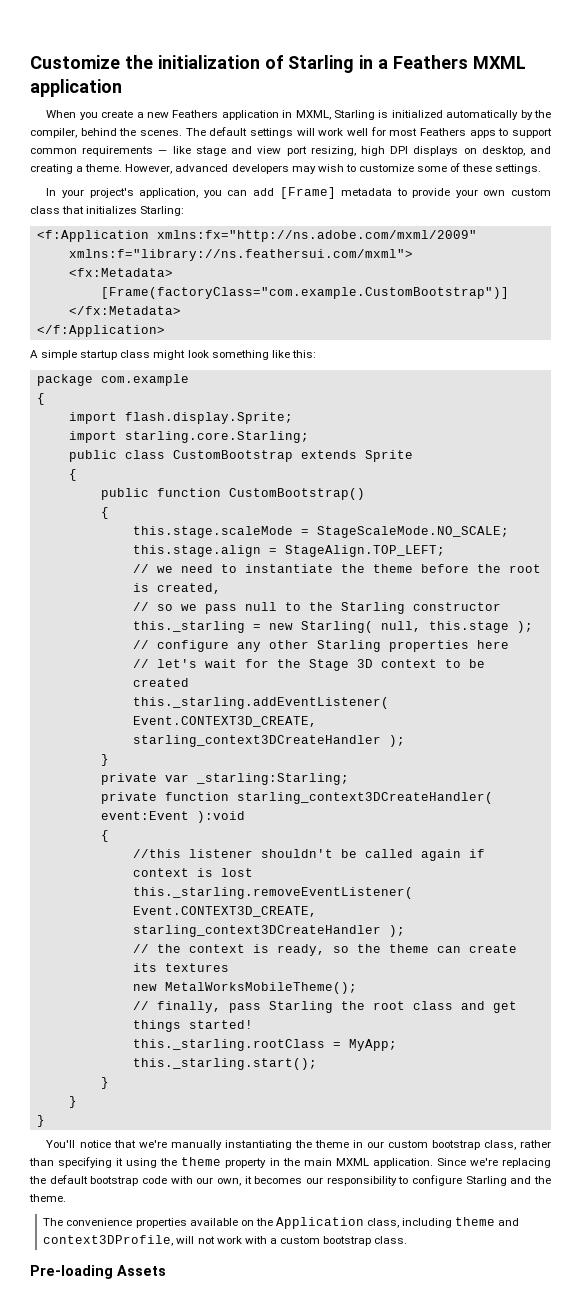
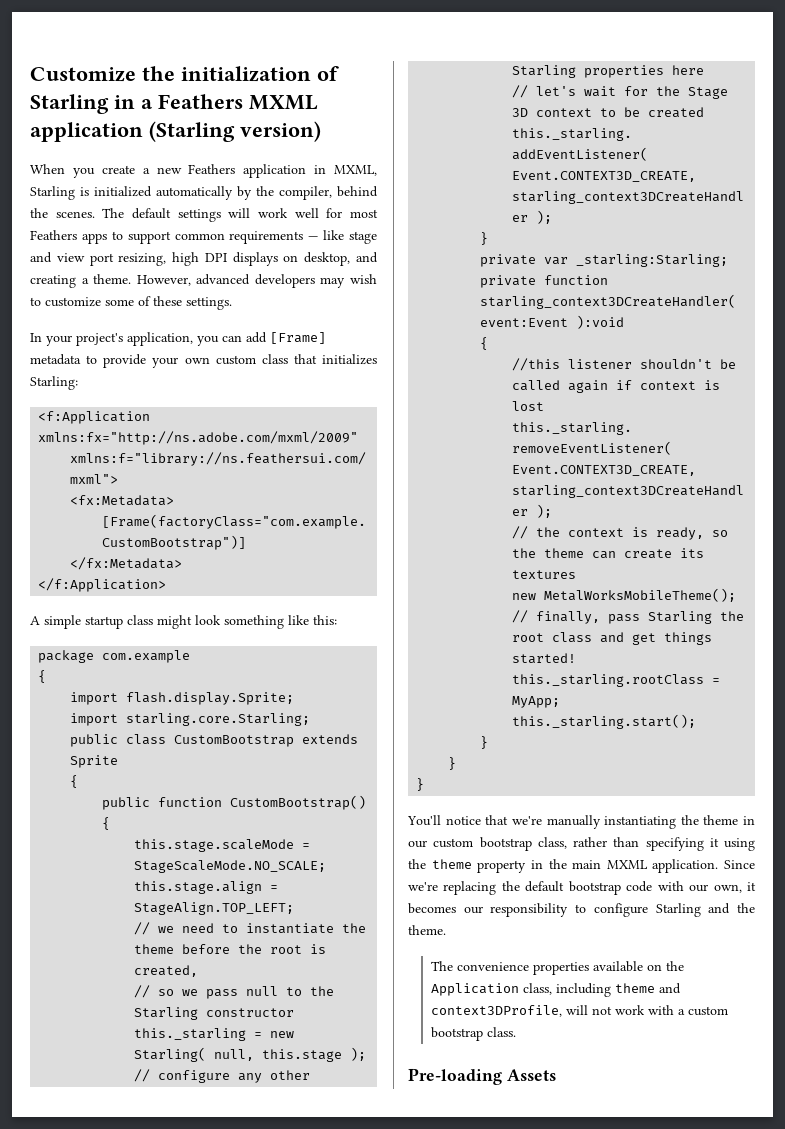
- Customize the initialization of Starling in a Feathers MXML application
+ Customize the initialization of Starling in a Feathers MXML application (Starling version)

